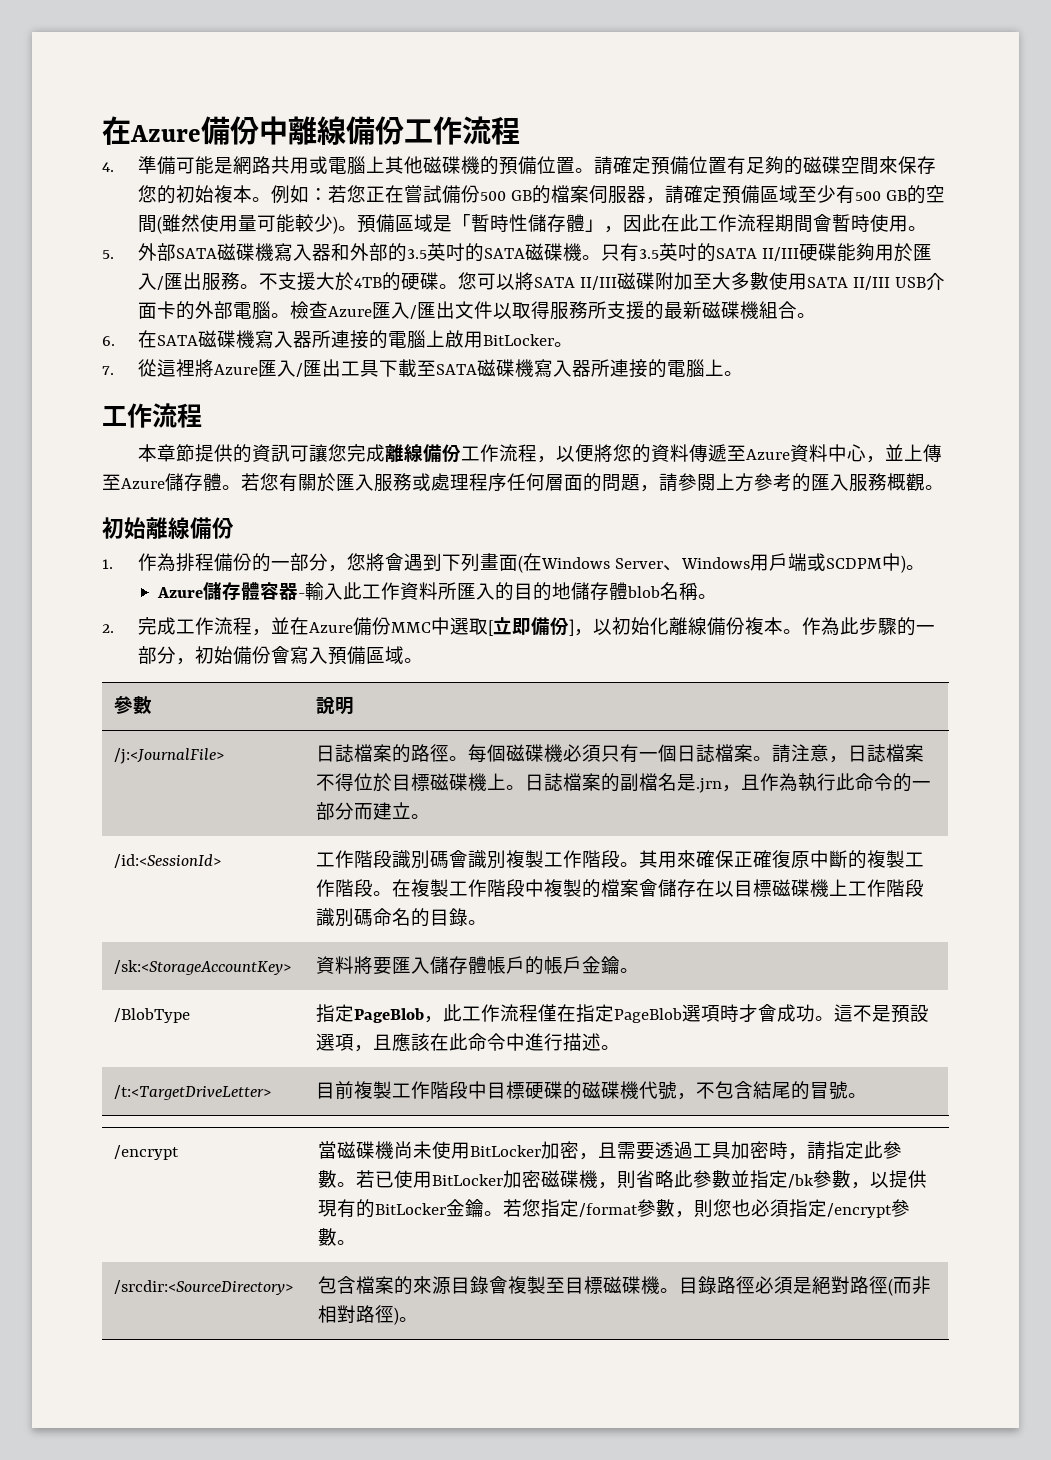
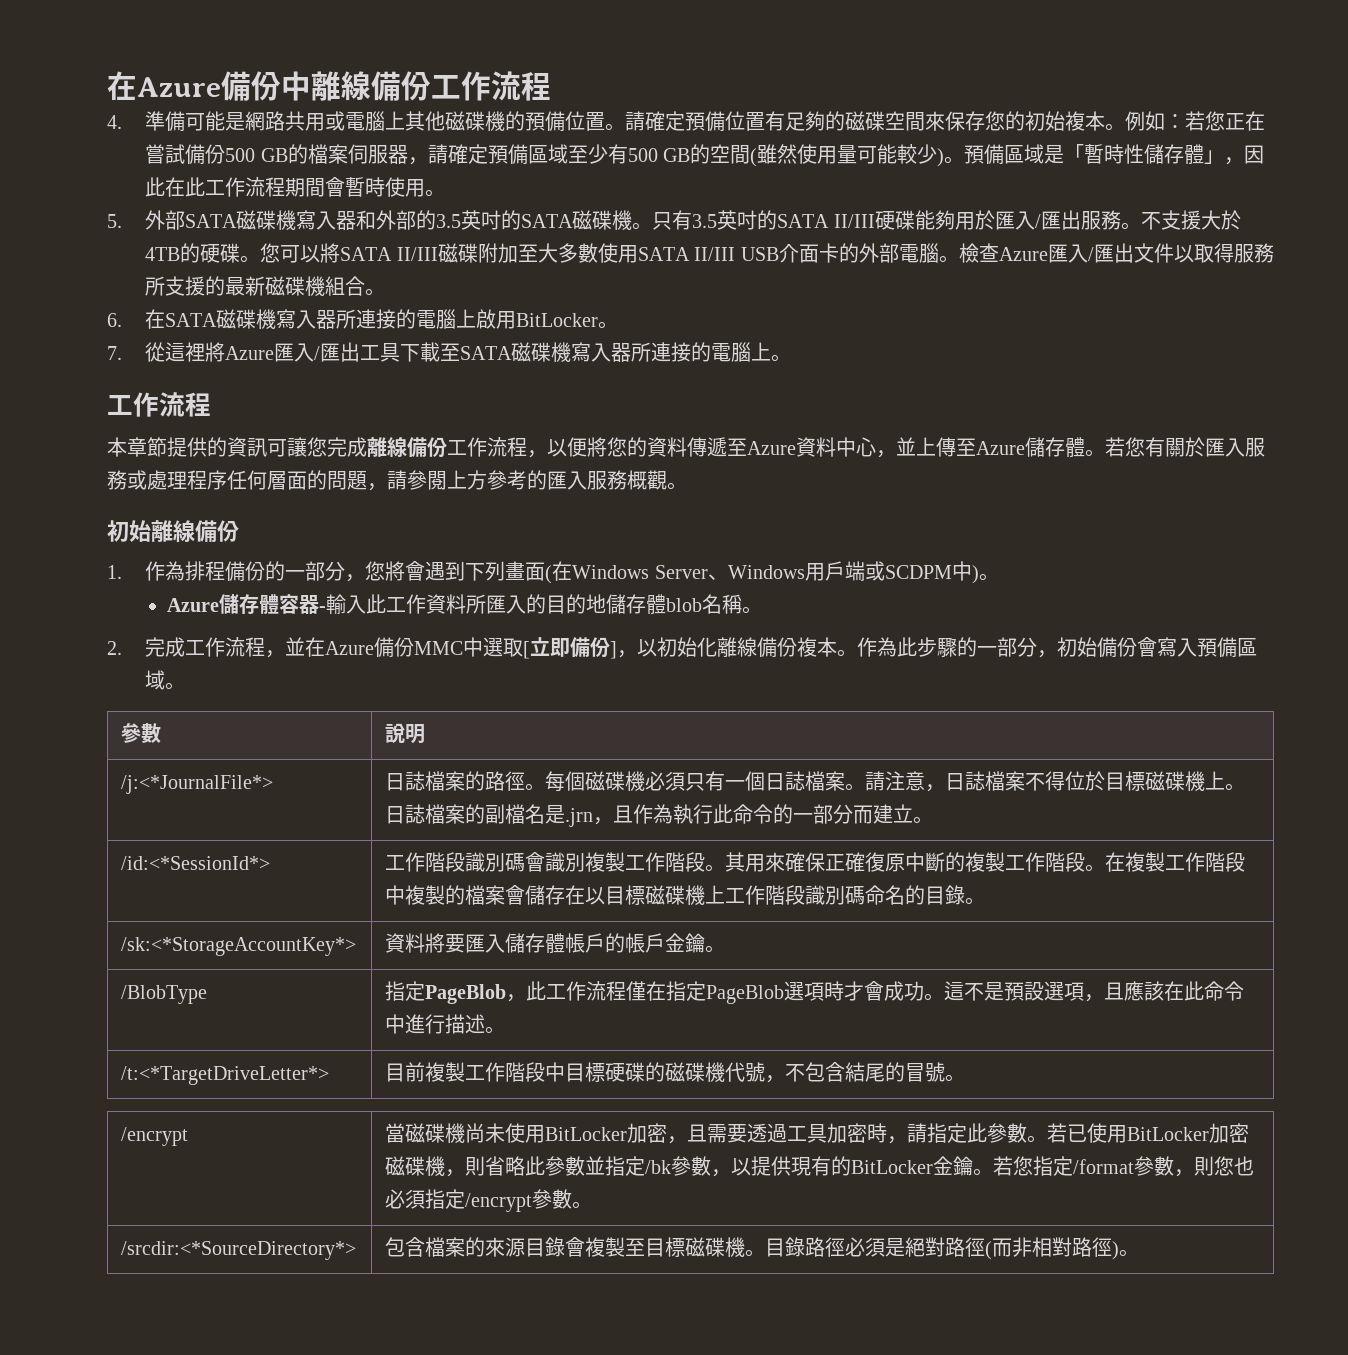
- /j:<JournalFile> | 日誌檔案的路徑。每個磁碟機必須只有一個日誌檔案。請注意，日誌檔案不得位於目標磁碟機上。日誌檔案的副檔名是.jrn，且作為執行此命令的一部分而建立。
+ /j:<*JournalFile*> | 日誌檔案的路徑。每個磁碟機必須只有一個日誌檔案。請注意，日誌檔案不得位於目標磁碟機上。日誌檔案的副檔名是.jrn，且作為執行此命令的一部分而建立。
- /id:<SessionId> | 工作階段識別碼會識別複製工作階段。其用來確保正確復原中斷的複製工作階段。在複製工作階段中複製的檔案會儲存在以目標磁碟機上工作階段識別碼命名的目錄。
+ /id:<*SessionId*> | 工作階段識別碼會識別複製工作階段。其用來確保正確復原中斷的複製工作階段。在複製工作階段中複製的檔案會儲存在以目標磁碟機上工作階段識別碼命名的目錄。
- /sk:<StorageAccountKey> | 資料將要匯入儲存體帳戶的帳戶金鑰。
+ /sk:<*StorageAccountKey*> | 資料將要匯入儲存體帳戶的帳戶金鑰。
- /t:<TargetDriveLetter> | 目前複製工作階段中目標硬碟的磁碟機代號，不包含結尾的冒號。
+ /t:<*TargetDriveLetter*> | 目前複製工作階段中目標硬碟的磁碟機代號，不包含結尾的冒號。
- /srcdir:<SourceDirectory> | 包含檔案的來源目錄會複製至目標磁碟機。目錄路徑必須是絕對路徑(而非相對路徑)。
+ /srcdir:<*SourceDirectory*> | 包含檔案的來源目錄會複製至目標磁碟機。目錄路徑必須是絕對路徑(而非相對路徑)。

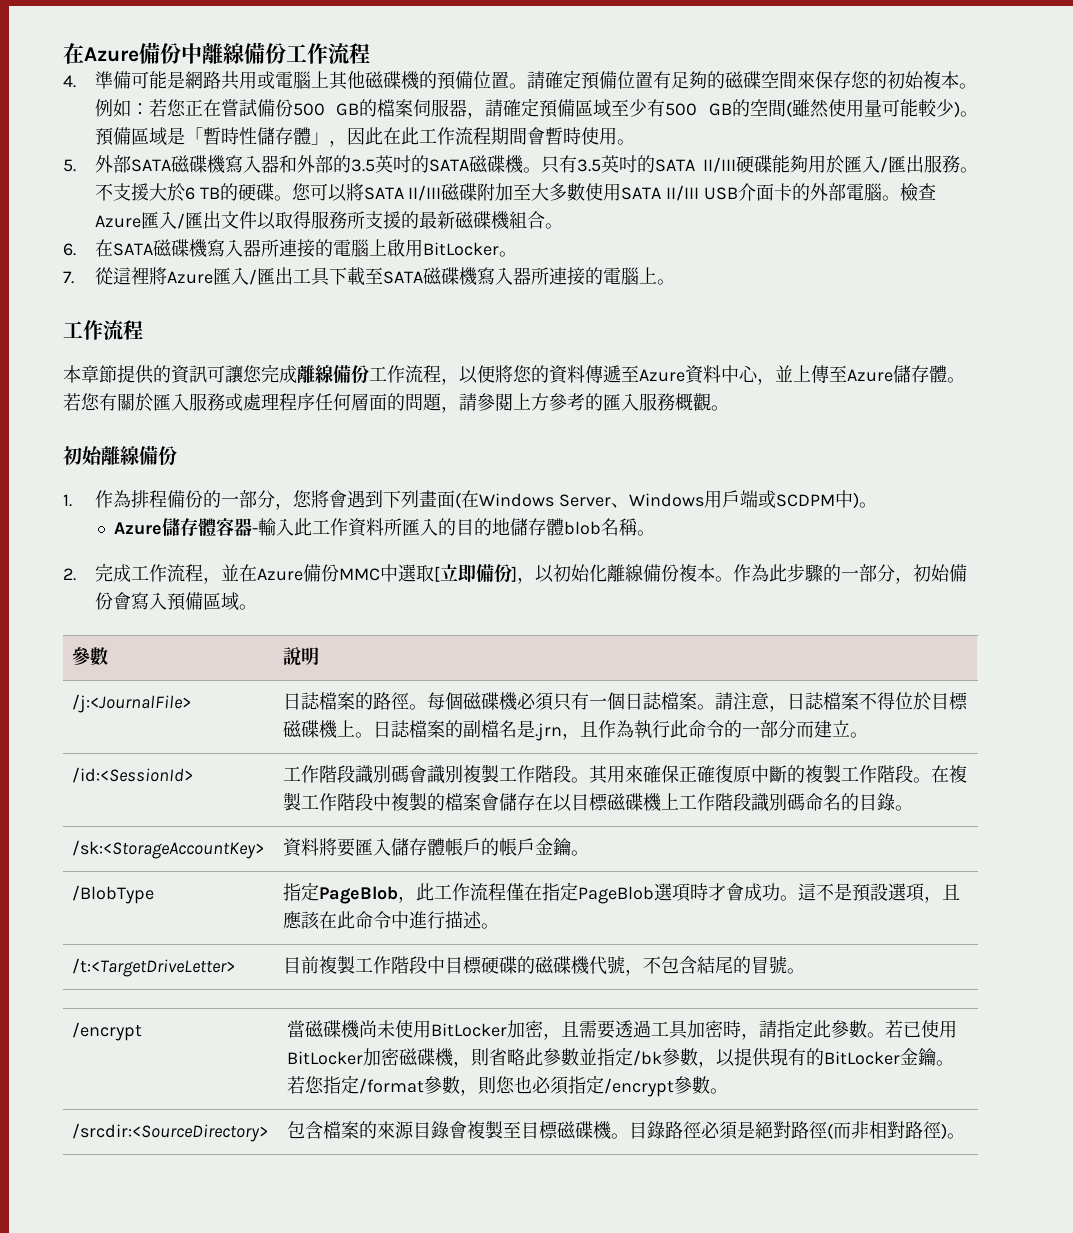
- 不支援大於4TB的硬碟。
+ 不支援大於6 TB的硬碟。
- /j:<*JournalFile*> | 日誌檔案的路徑。每個磁碟機必須只有一個日誌檔案。請注意，日誌檔案不得位於目標磁碟機上。日誌檔案的副檔名是.jrn，且作為執行此命令的一部分而建立。
+ /j:<JournalFile> | 日誌檔案的路徑。每個磁碟機必須只有一個日誌檔案。請注意，日誌檔案不得位於目標磁碟機上。日誌檔案的副檔名是.jrn，且作為執行此命令的一部分而建立。
- /id:<*SessionId*> | 工作階段識別碼會識別複製工作階段。其用來確保正確復原中斷的複製工作階段。在複製工作階段中複製的檔案會儲存在以目標磁碟機上工作階段識別碼命名的目錄。
+ /id:<SessionId> | 工作階段識別碼會識別複製工作階段。其用來確保正確復原中斷的複製工作階段。在複製工作階段中複製的檔案會儲存在以目標磁碟機上工作階段識別碼命名的目錄。
- /sk:<*StorageAccountKey*> | 資料將要匯入儲存體帳戶的帳戶金鑰。
+ /sk:<StorageAccountKey> | 資料將要匯入儲存體帳戶的帳戶金鑰。
- /t:<*TargetDriveLetter*> | 目前複製工作階段中目標硬碟的磁碟機代號，不包含結尾的冒號。
+ /t:<TargetDriveLetter> | 目前複製工作階段中目標硬碟的磁碟機代號，不包含結尾的冒號。
- /srcdir:<*SourceDirectory*> | 包含檔案的來源目錄會複製至目標磁碟機。目錄路徑必須是絕對路徑(而非相對路徑)。
+ /srcdir:<SourceDirectory> | 包含檔案的來源目錄會複製至目標磁碟機。目錄路徑必須是絕對路徑(而非相對路徑)。

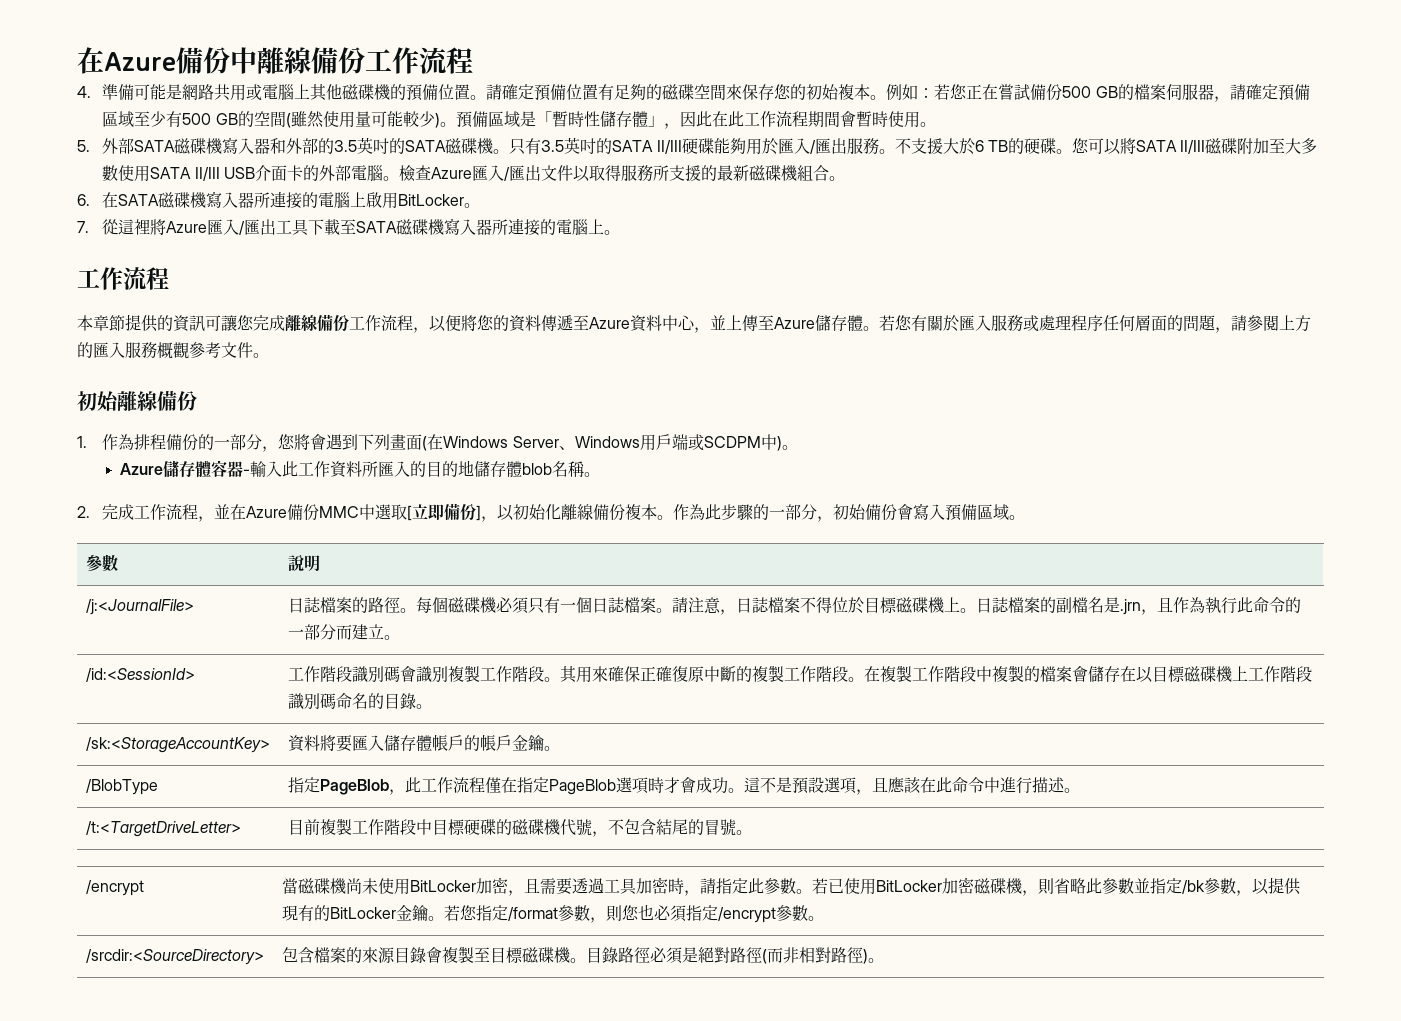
- 若您有關於匯入服務或處理程序任何層面的問題，請參閱上方參考的匯入服務概觀。
+ 若您有關於匯入服務或處理程序任何層面的問題，請參閱上方的匯入服務概觀參考文件。

